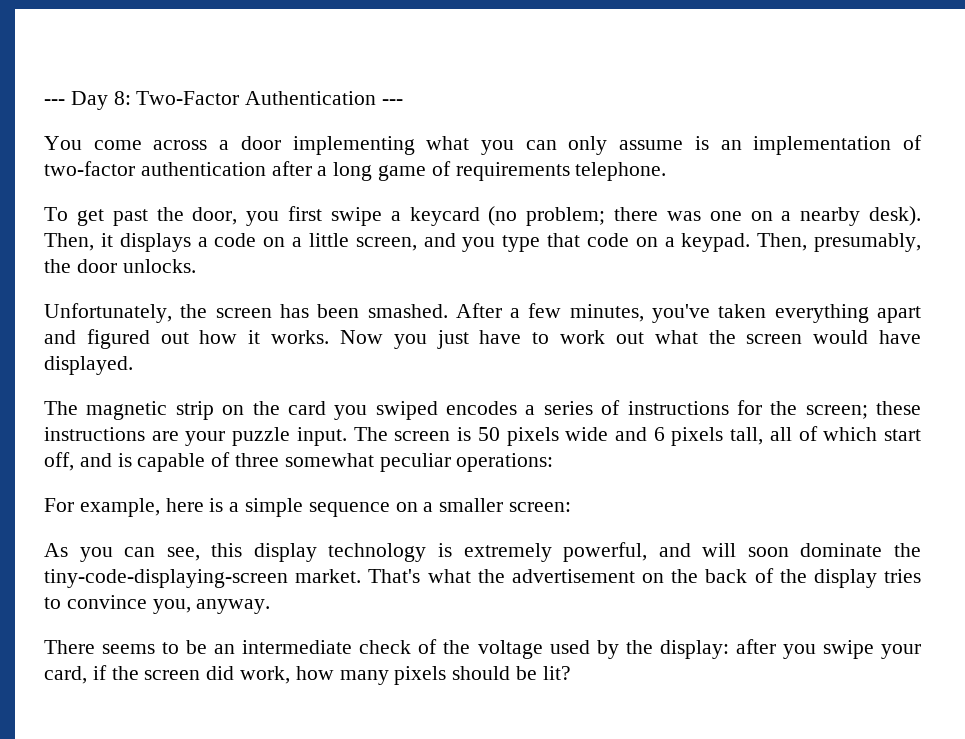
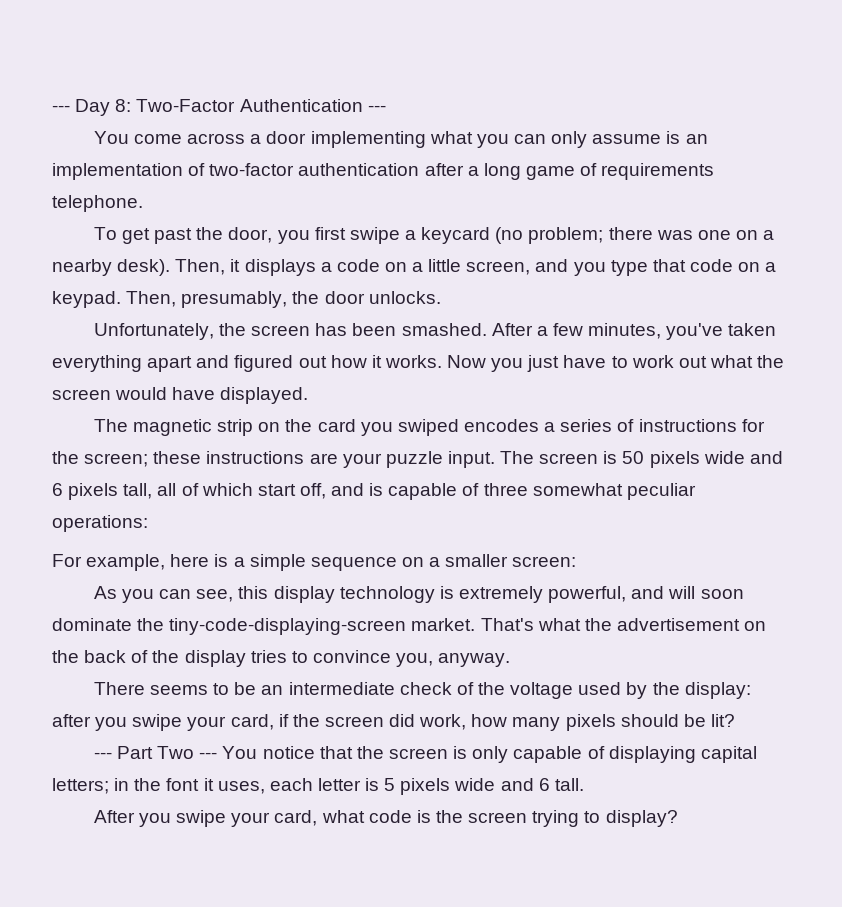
+ --- Part Two --- You notice that the screen is only capable of displaying capital letters; in the font it uses, each letter is 5 pixels wide and 6 tall.
+ After you swipe your card, what code is the screen trying to display?

